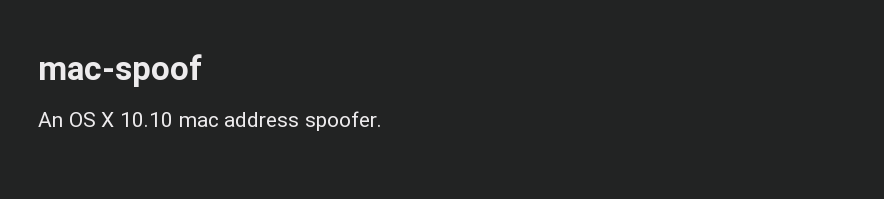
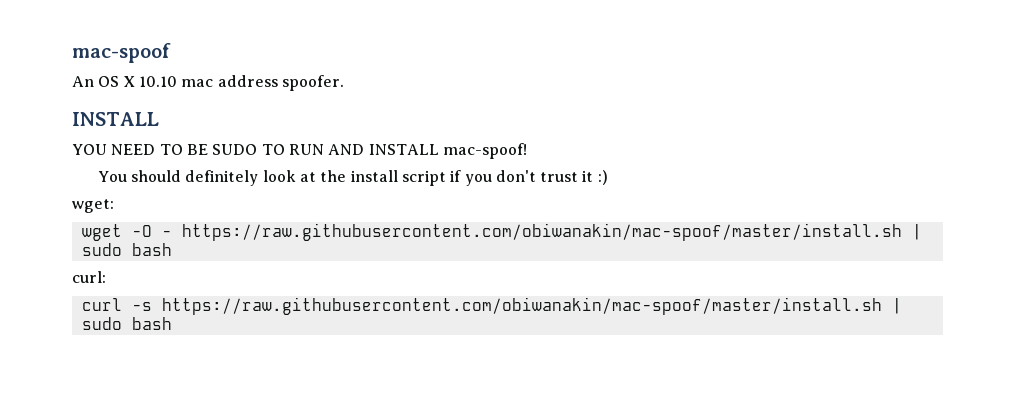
  An OS X 10.10 mac address spoofer.
+ INSTALL
+ YOU NEED TO BE SUDO TO RUN AND INSTALL mac-spoof!
+ You should definitely look at the install script if you don't trust it :)
+ wget:
+ wget -O - https://raw.githubusercontent.com/obiwanakin/mac-spoof/master/install.sh | sudo bash
+ curl:
+ curl -s https://raw.githubusercontent.com/obiwanakin/mac-spoof/master/install.sh | sudo bash

